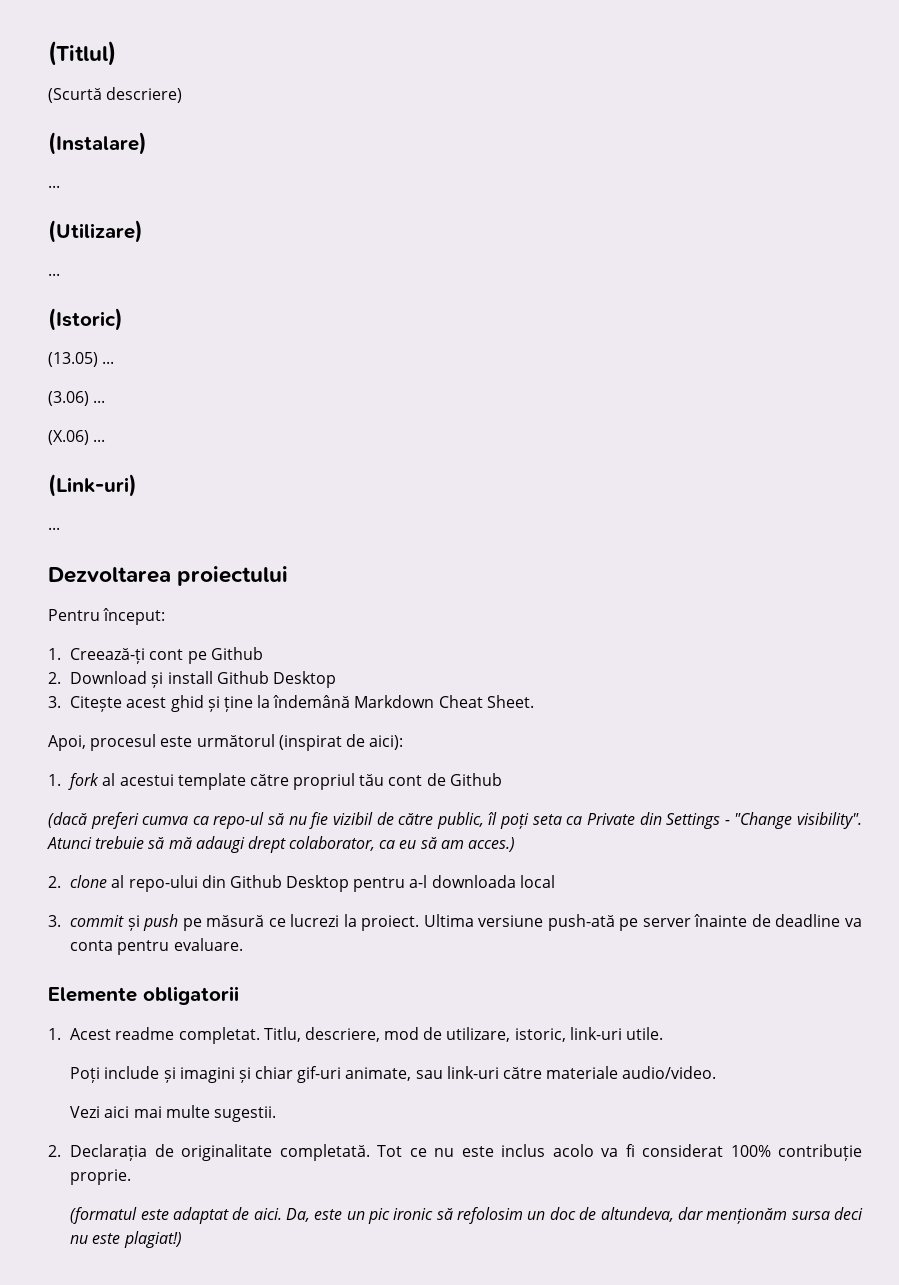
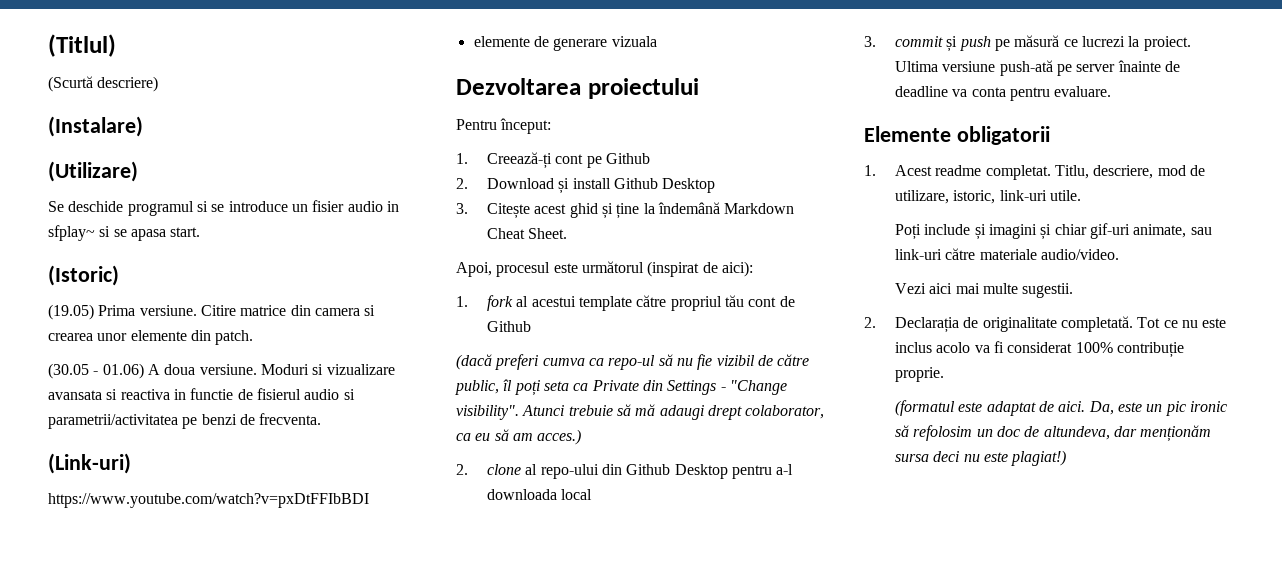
  (Instalare)
- ...
  (Utilizare)
- ...
+ Se deschide programul si se introduce un fisier audio in sfplay~ si se apasa start.
  (Istoric)
- (13.05) ...
- (3.06) ...
- (X.06) ...
+ (19.05) Prima versiune. Citire matrice din camera si crearea unor elemente din patch.
+ (30.05 - 01.06) A doua versiune. Moduri si vizualizare avansata si reactiva in functie de fisierul audio si parametrii/activitatea pe benzi de frecventa.
  (Link-uri)
- ...
+ https://www.youtube.com/watch?v=pxDtFFIbBDI
+ elemente de generare vizuala

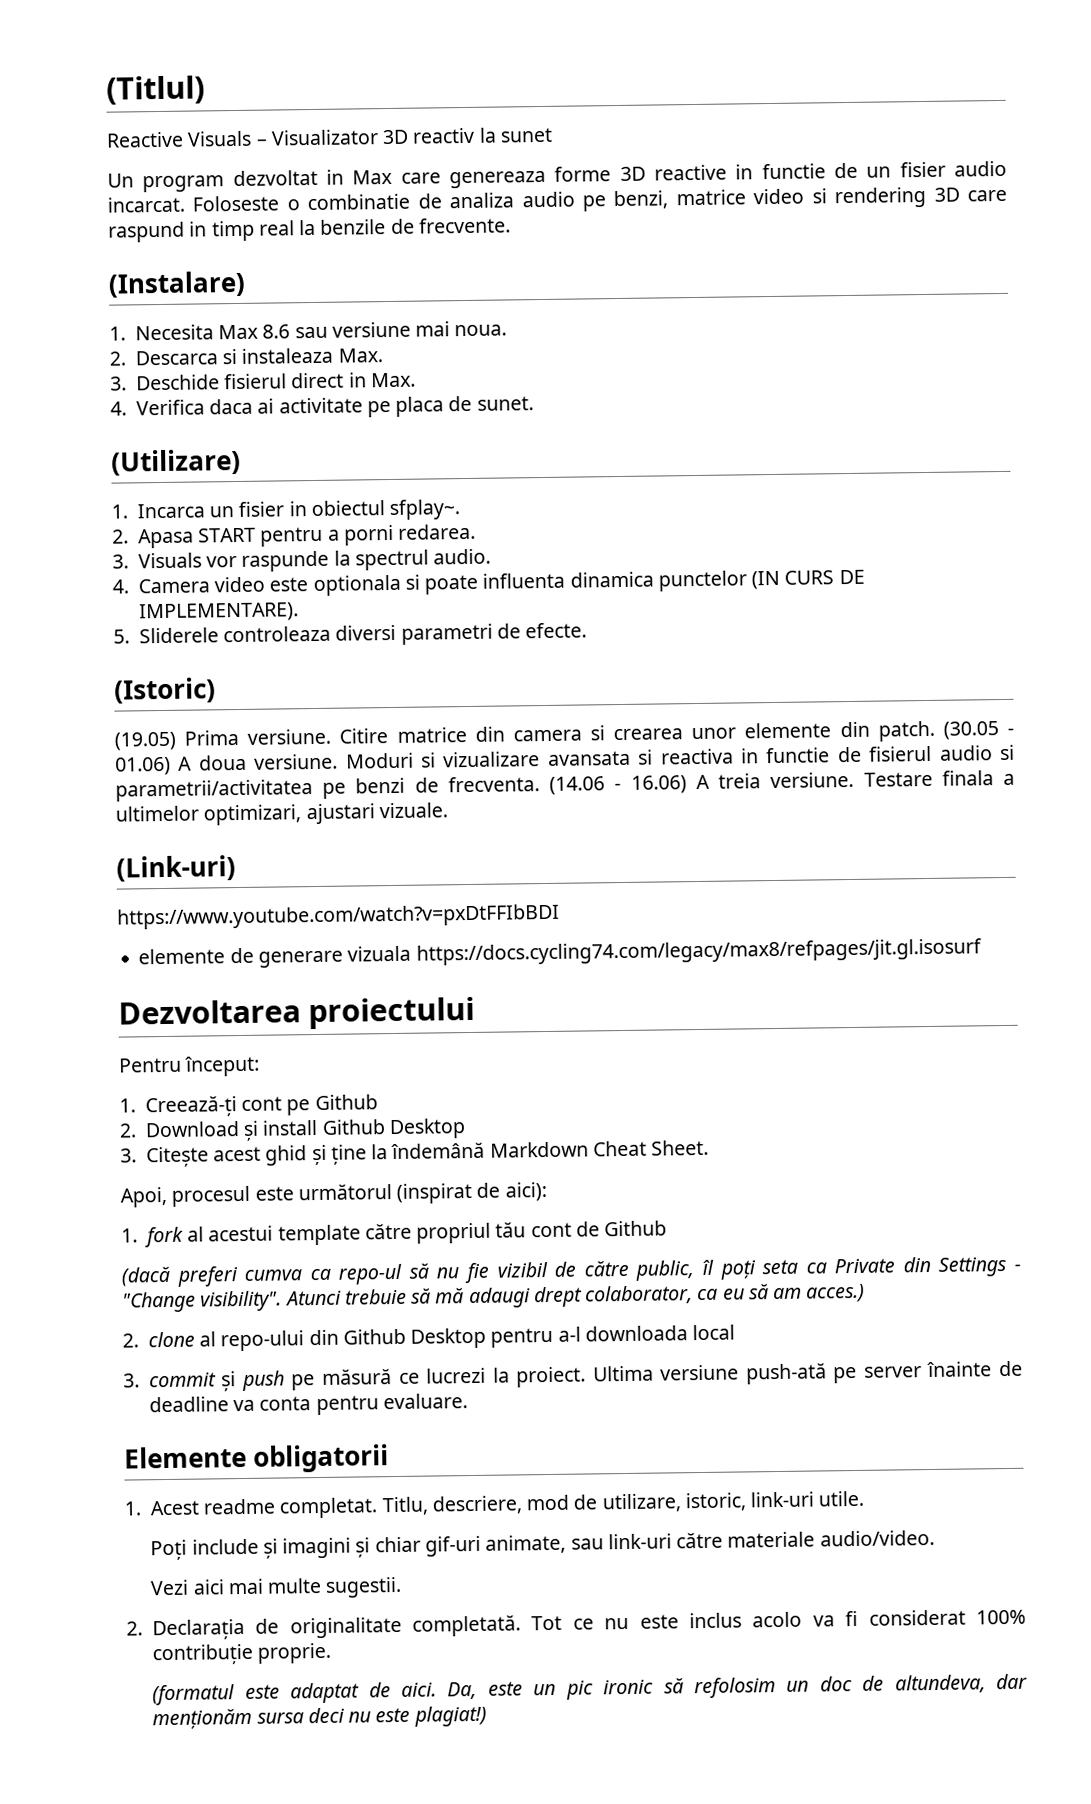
- (Scurtă descriere)
+ Reactive Visuals – Visualizator 3D reactiv la sunet
+ Un program dezvoltat in Max care genereaza forme 3D reactive in functie de un fisier audio incarcat. Foloseste o combinatie de analiza audio pe benzi, matrice video si rendering 3D care raspund in timp real la benzile de frecvente.
  (Instalare)
+ 1. Necesita Max 8.6 sau versiune mai noua.
+ 2. Descarca si instaleaza Max.
+ 3. Deschide fisierul direct in Max.
+ 4. Verifica daca ai activitate pe placa de sunet.
  (Utilizare)
- Se deschide programul si se introduce un fisier audio in sfplay~ si se apasa start.
+ 1. Incarca un fisier in obiectul sfplay~.
+ 2. Apasa START pentru a porni redarea.
+ 3. Visuals vor raspunde la spectrul audio.
+ 4. Camera video este optionala si poate influenta dinamica punctelor (IN CURS DE IMPLEMENTARE).
+ 5. Sliderele controleaza diversi parametri de efecte.
- Citire matrice din camera si crearea unor elemente din patch.
- (30.05 - 01.06) A doua versiune.
+ Citire matrice din camera si crearea unor elemente din patch. (30.05 - 01.06) A doua versiune.
+ (14.06 - 16.06) A treia versiune. Testare finala a ultimelor optimizari, ajustari vizuale.
- elemente de generare vizuala
+ elemente de generare vizuala https://docs.cycling74.com/legacy/max8/refpages/jit.gl.isosurf

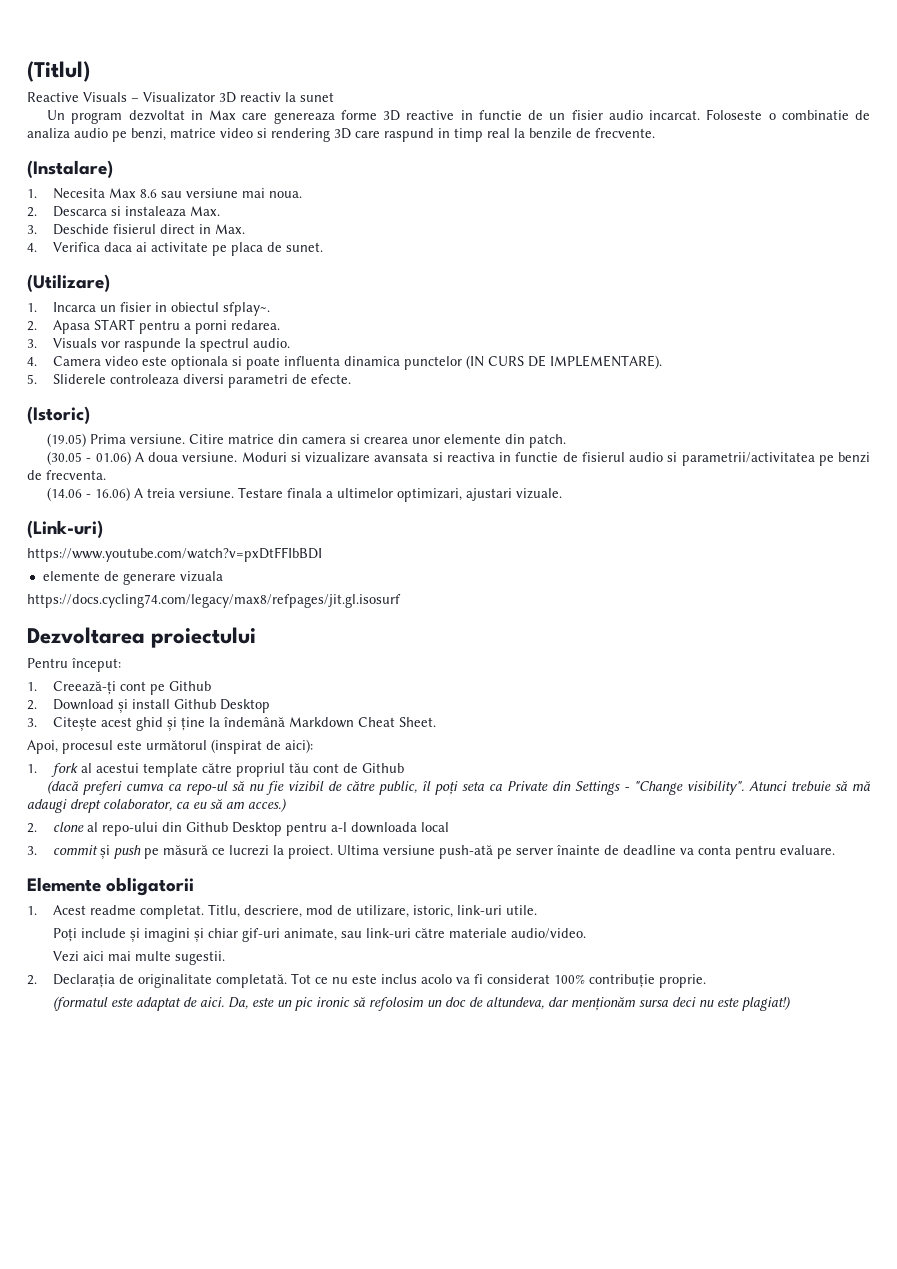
- Citire matrice din camera si crearea unor elemente din patch. (30.05 - 01.06) A doua versiune.
+ Citire matrice din camera si crearea unor elemente din patch.
+ (30.05 - 01.06) A doua versiune.
- Moduri si vizualizare avansata si reactiva in functie de fisierul audio si parametrii/activitatea pe benzi de frecventa. (14.06 - 16.06) A treia versiune.
+ Moduri si vizualizare avansata si reactiva in functie de fisierul audio si parametrii/activitatea pe benzi de frecventa.
+ (14.06 - 16.06) A treia versiune.
- elemente de generare vizuala https://docs.cycling74.com/legacy/max8/refpages/jit.gl.isosurf
+ elemente de generare vizuala
+ https://docs.cycling74.com/legacy/max8/refpages/jit.gl.isosurf

